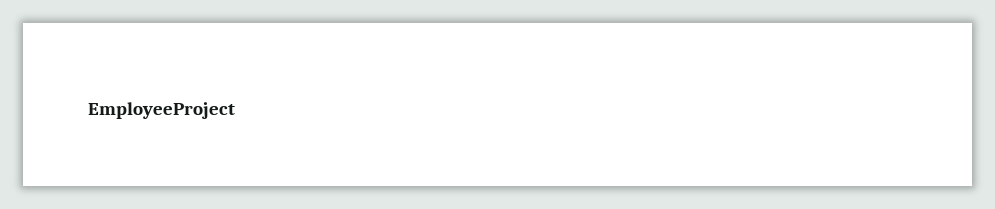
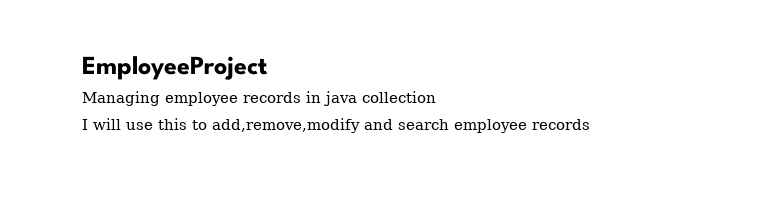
+ Managing employee records in java collection
+ I will use this to add,remove,modify and search employee records

